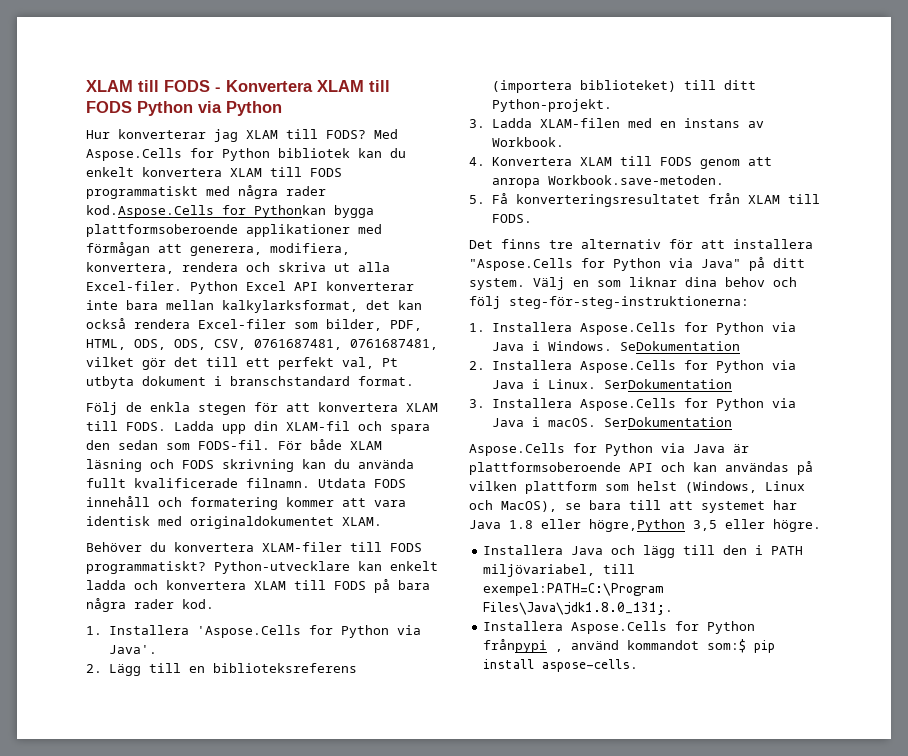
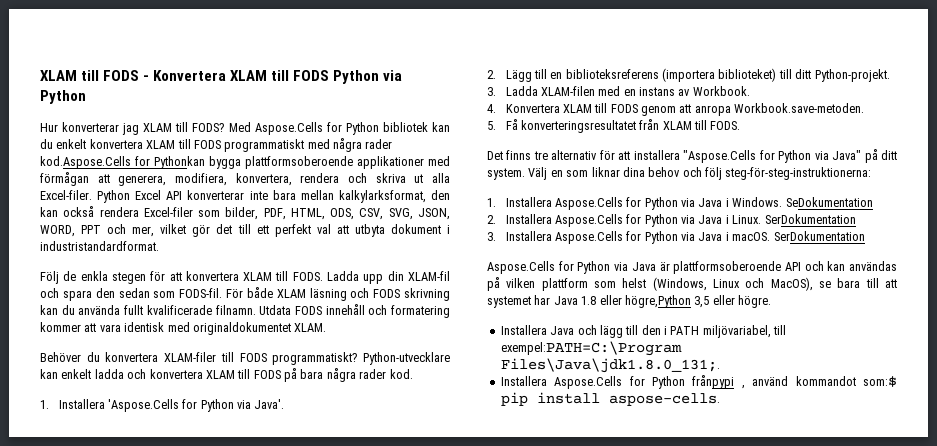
- Python Excel API konverterar inte bara mellan kalkylarksformat, det kan också rendera Excel-filer som bilder, PDF, HTML, ODS, ODS, CSV, 0761687481, 0761687481, vilket gör det till ett perfekt val, Pt utbyta dokument i branschstandard format.
+ Python Excel API konverterar inte bara mellan kalkylarksformat, den kan också rendera Excel-filer som bilder, PDF, HTML, ODS, CSV, SVG, JSON, WORD, PPT och mer, vilket gör det till ett perfekt val att utbyta dokument i industristandardformat.

